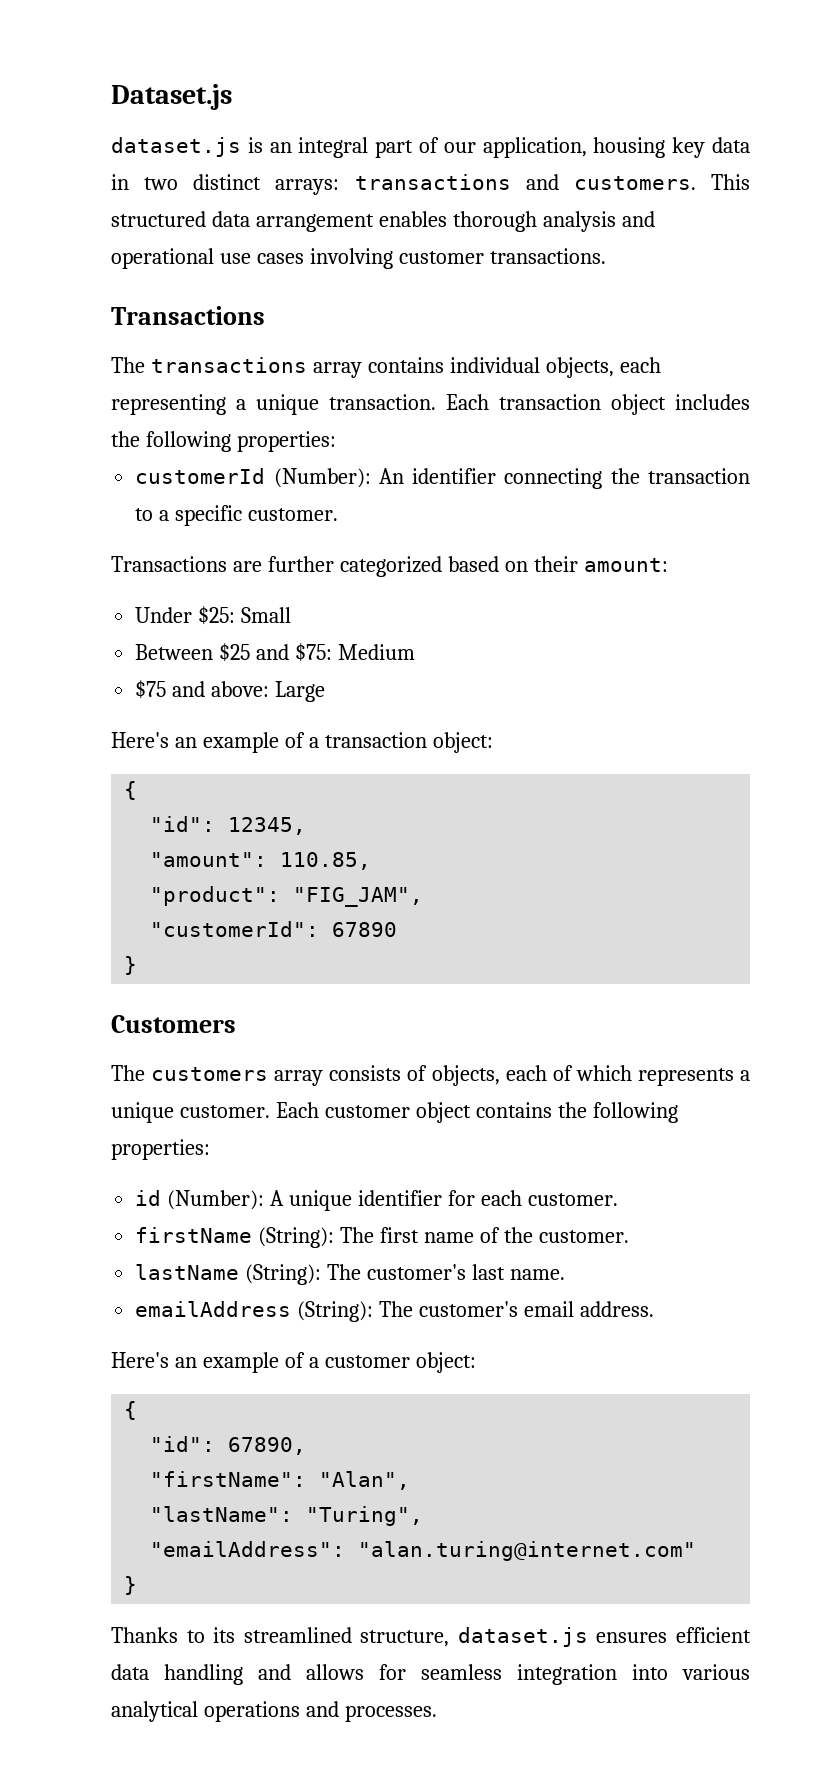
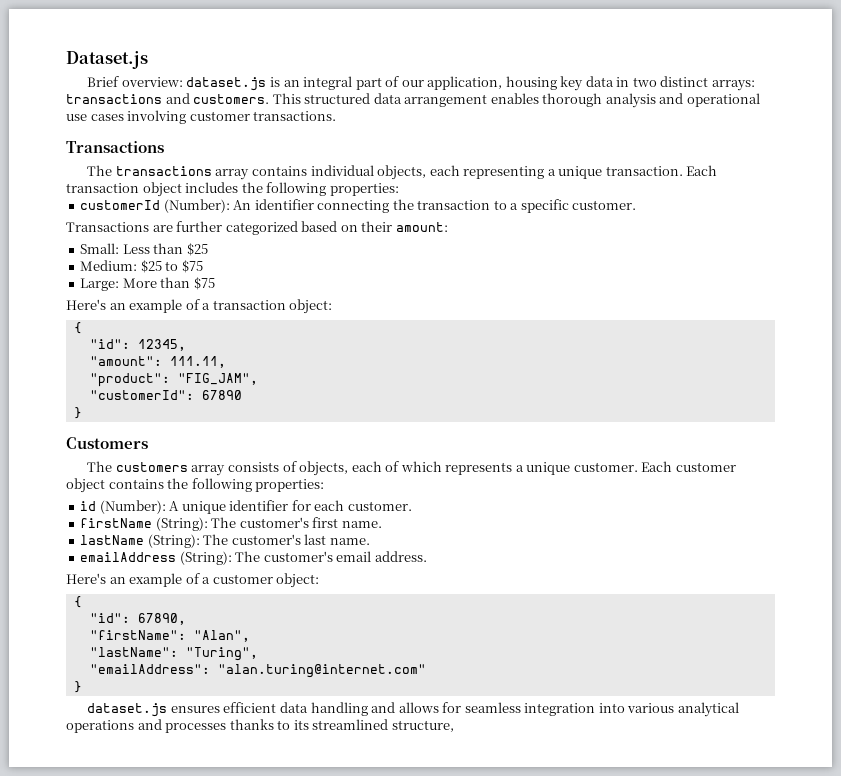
- dataset.js is an integral part of our application, housing key data in two distinct arrays: transactions and customers.
+ Brief overview: dataset.js is an integral part of our application, housing key data in two distinct arrays: transactions and customers.
- Under $25: Small
- Between $25 and $75: Medium
- $75 and above: Large
+ Small: Less than $25
+ Medium: $25 to $75
+ Large: More than $75
- "amount": 110.85,
+ "amount": 111.11,
- firstName (String): The first name of the customer.
+ firstName (String): The customer's first name.
- Thanks to its streamlined structure, dataset.js ensures efficient data handling and allows for seamless integration into various analytical operations and processes.
+ dataset.js ensures efficient data handling and allows for seamless integration into various analytical operations and processes thanks to its streamlined structure,

